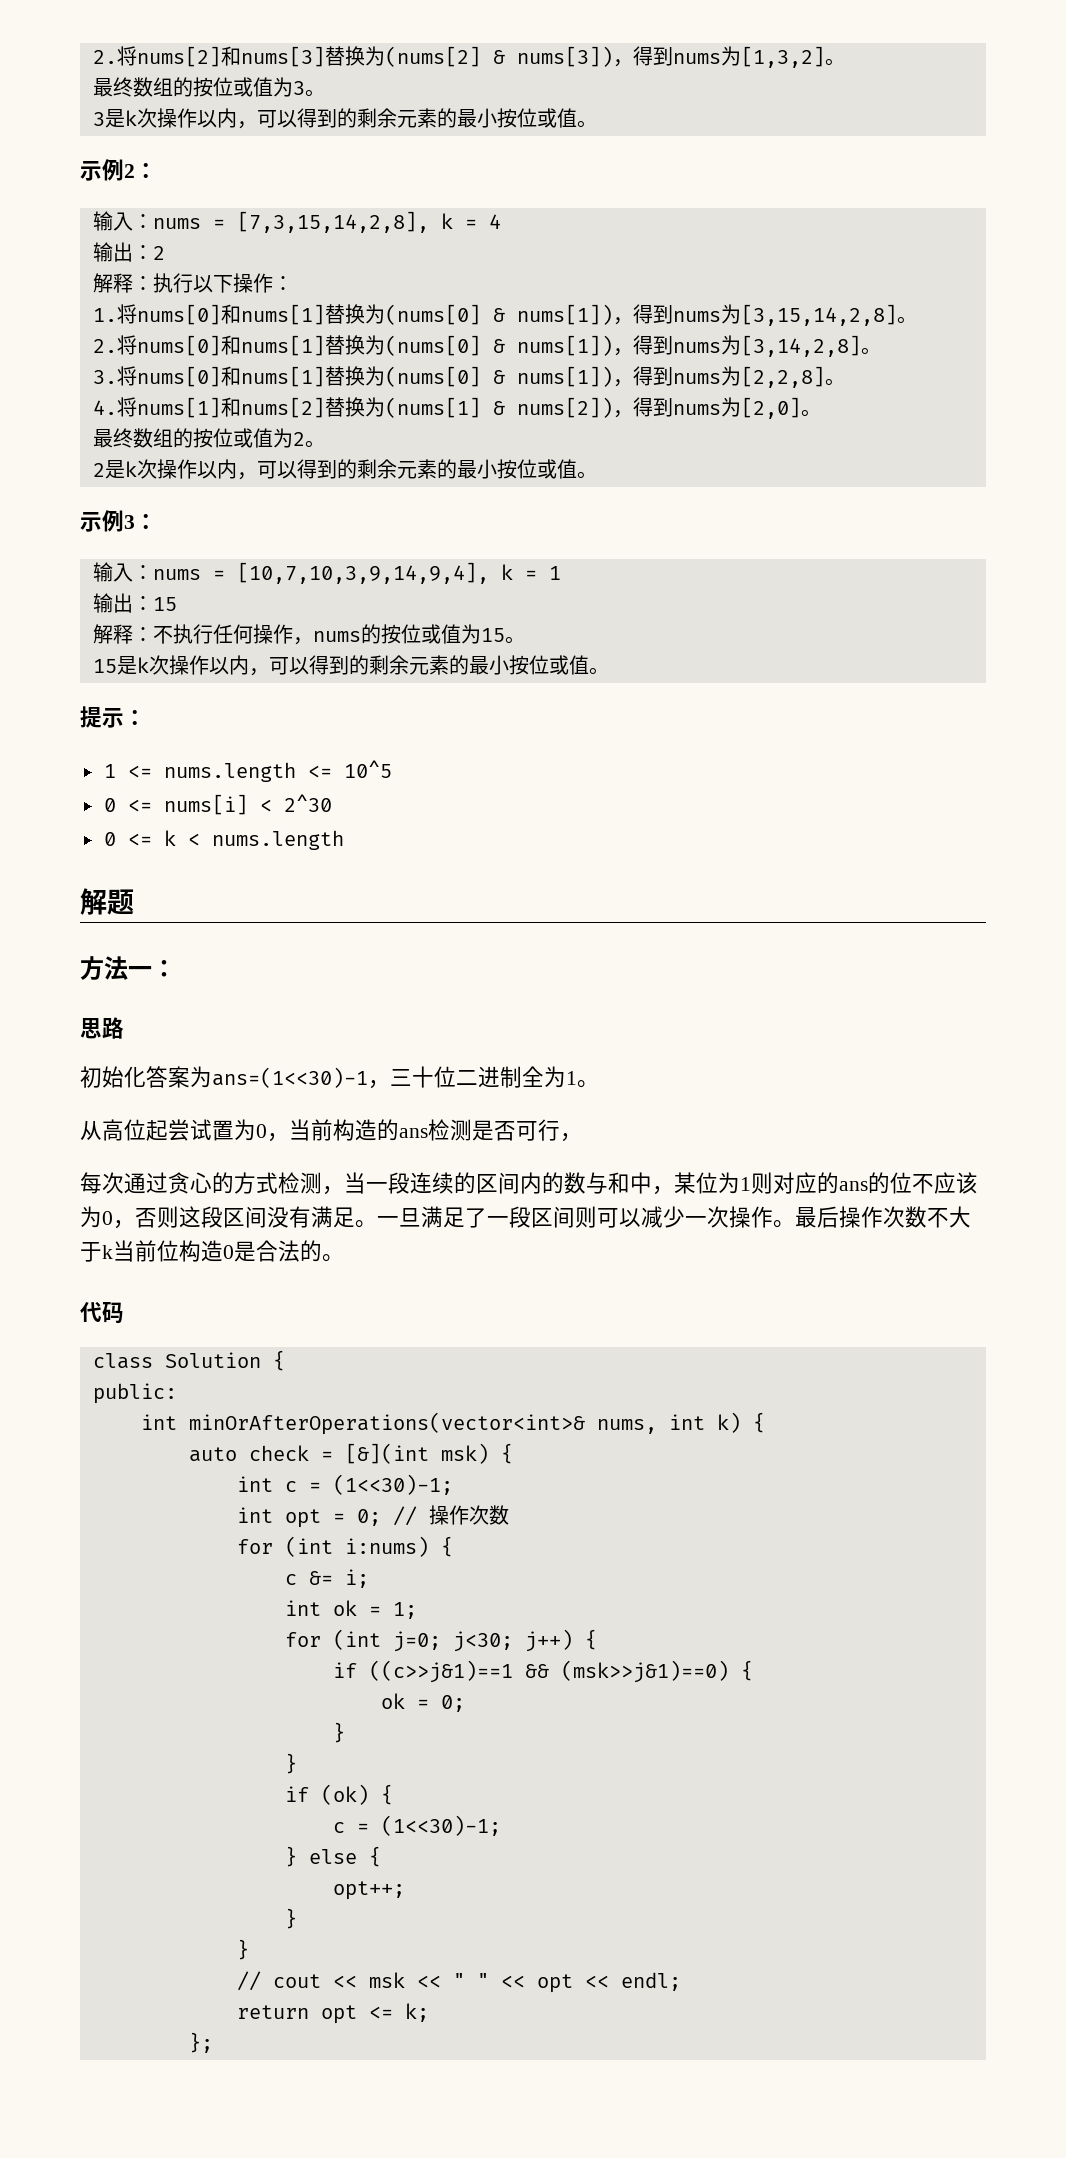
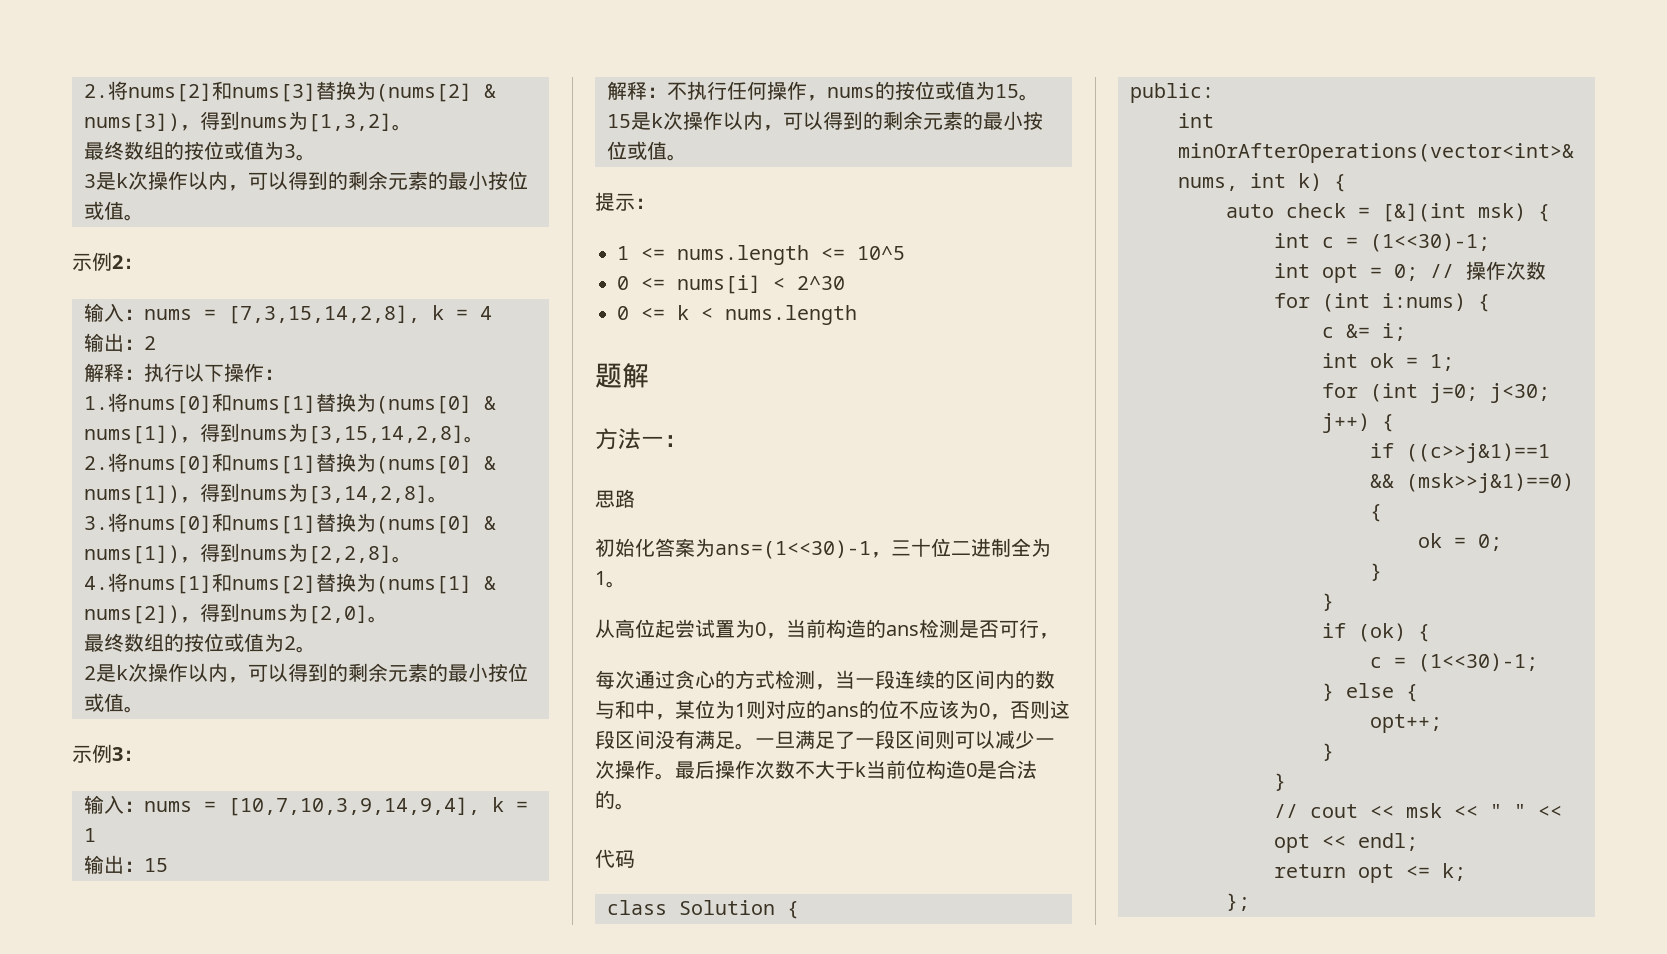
- 解题
+ 题解

